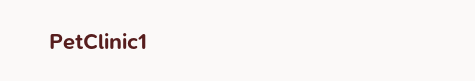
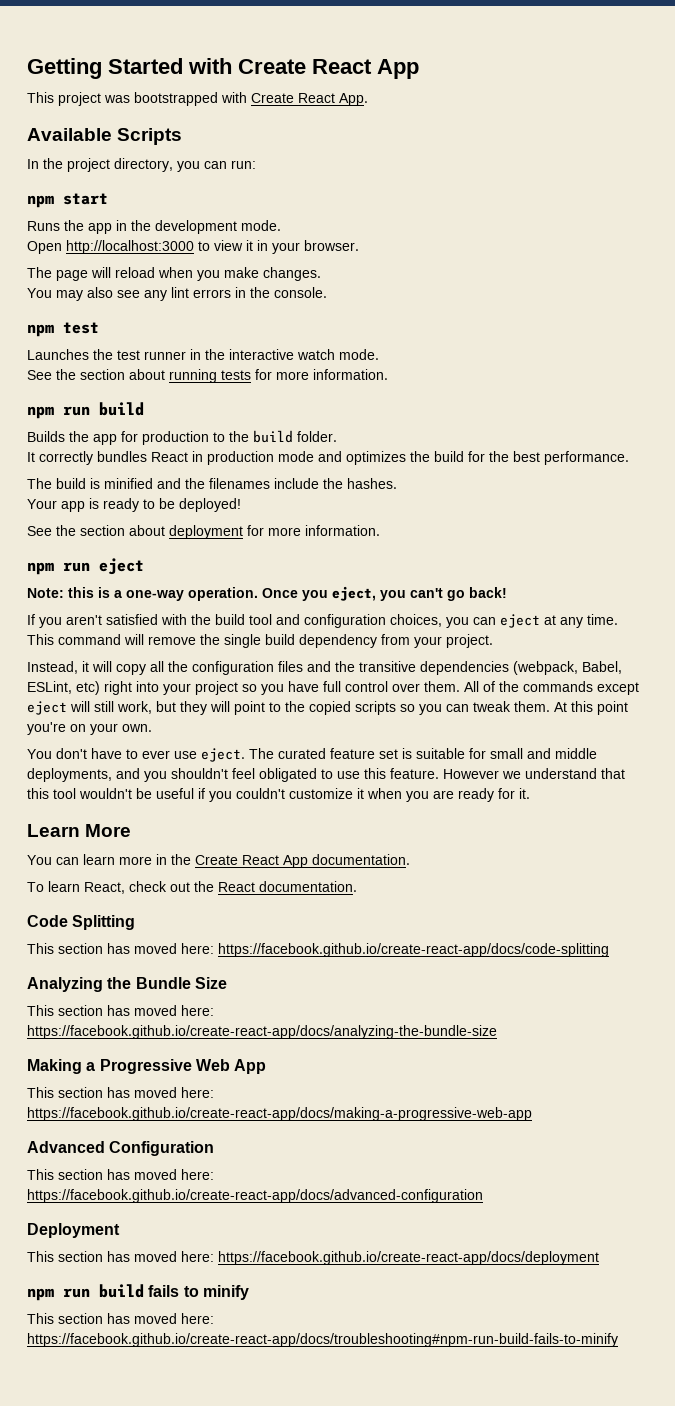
- PetClinic1
+ Getting Started with Create React App
+ This project was bootstrapped with Create React App.
+ Available Scripts
+ In the project directory, you can run:
+ npm start
+ Runs the app in the development mode.
+ Open http://localhost:3000 to view it in your browser.
+ The page will reload when you make changes.
+ You may also see any lint errors in the console.
+ npm test
+ Launches the test runner in the interactive watch mode.
+ See the section about running tests for more information.
+ npm run build
+ Builds the app for production to the build folder.
+ It correctly bundles React in production mode and optimizes the build for the best performance.
+ The build is minified and the filenames include the hashes.
+ Your app is ready to be deployed!
+ See the section about deployment for more information.
+ npm run eject
+ Note: this is a one-way operation. Once you eject, you can't go back!
+ If you aren't satisfied with the build tool and configuration choices, you can eject at any time. This command will remove the single build dependency from your project.
+ Instead, it will copy all the configuration files and the transitive dependencies (webpack, Babel, ESLint, etc) right into your project so you have full control over them. All of the commands except eject will still work, but they will point to the copied scripts so you can tweak them. At this point you're on your own.
+ You don't have to ever use eject. The curated feature set is suitable for small and middle deployments, and you shouldn't feel obligated to use this feature. However we understand that this tool wouldn't be useful if you couldn't customize it when you are ready for it.
+ Learn More
+ You can learn more in the Create React App documentation.
+ To learn React, check out the React documentation.
+ Code Splitting
+ This section has moved here: https://facebook.github.io/create-react-app/docs/code-splitting
+ Analyzing the Bundle Size
+ This section has moved here: https://facebook.github.io/create-react-app/docs/analyzing-the-bundle-size
+ Making a Progressive Web App
+ This section has moved here: https://facebook.github.io/create-react-app/docs/making-a-progressive-web-app
+ Advanced Configuration
+ This section has moved here: https://facebook.github.io/create-react-app/docs/advanced-configuration
+ Deployment
+ This section has moved here: https://facebook.github.io/create-react-app/docs/deployment
+ npm run build fails to minify
+ This section has moved here: https://facebook.github.io/create-react-app/docs/troubleshooting#npm-run-build-fails-to-minify

